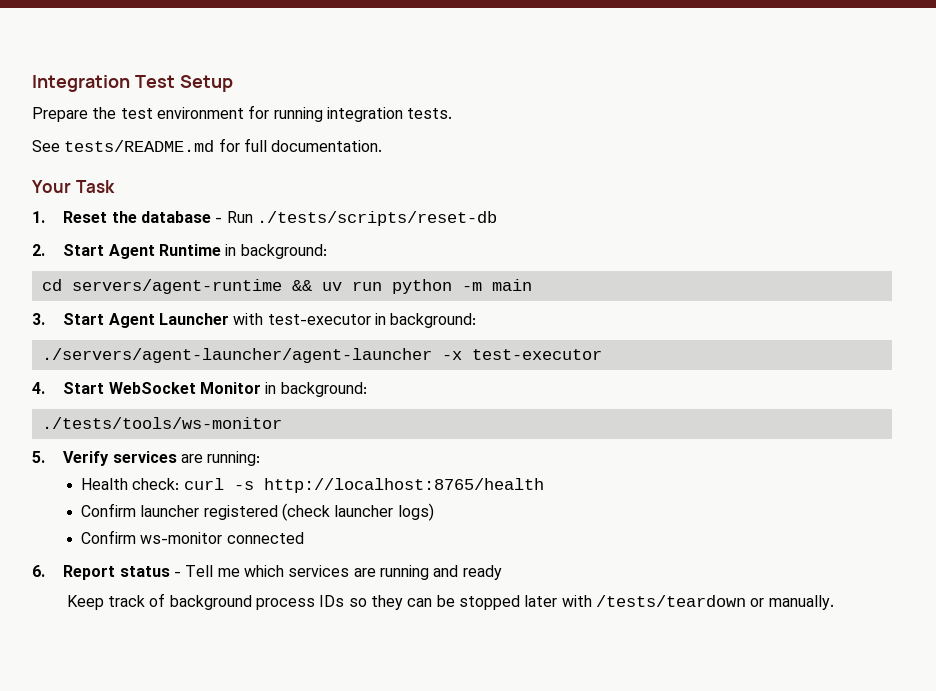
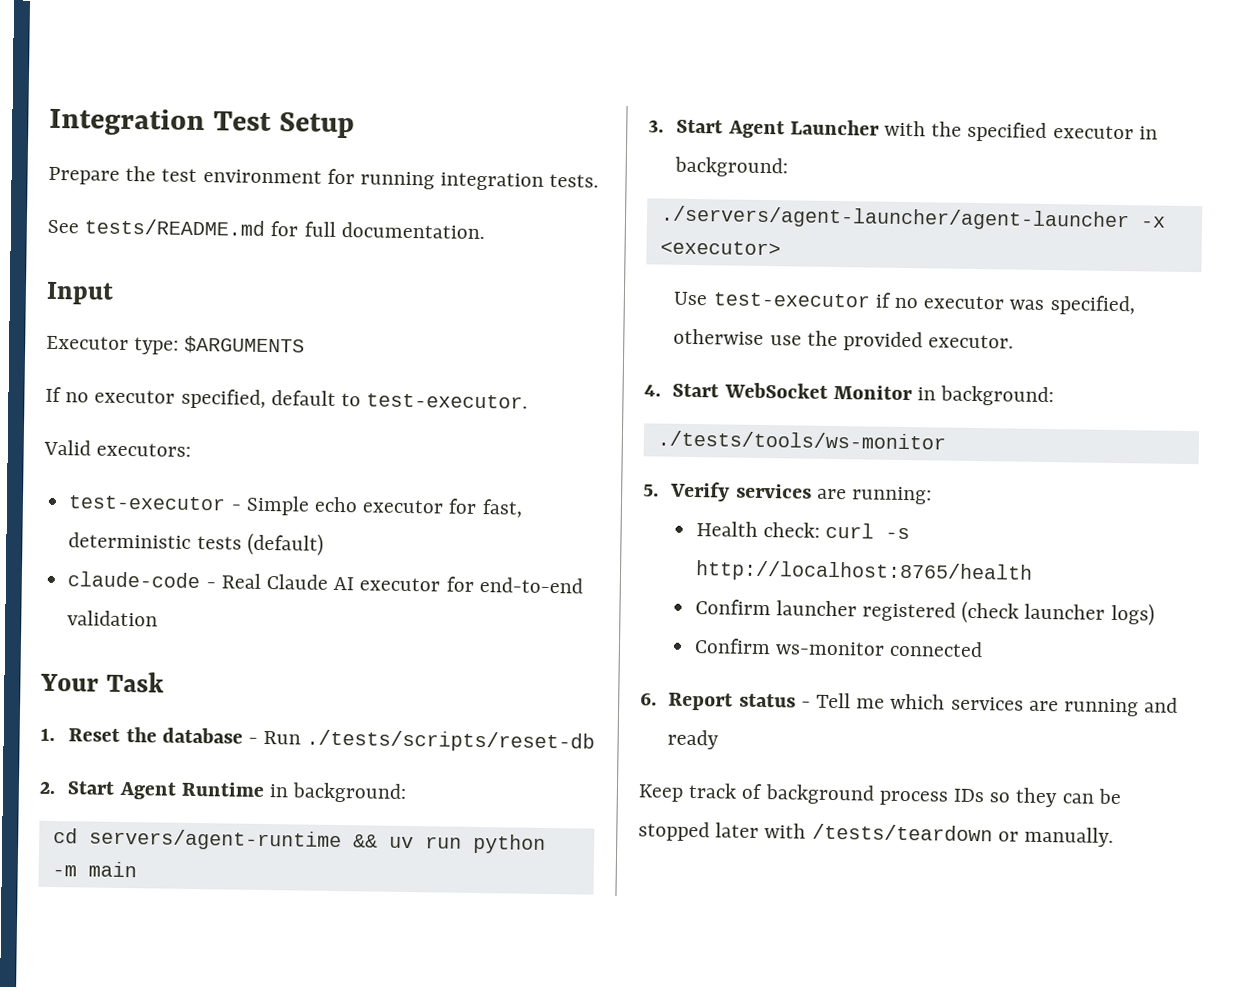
+ Input
+ Executor type: $ARGUMENTS
+ If no executor specified, default to test-executor.
+ Valid executors:
+ test-executor - Simple echo executor for fast, deterministic tests (default)
+ claude-code - Real Claude AI executor for end-to-end validation
- 3. Start Agent Launcher with test-executor in background:
+ 3. Start Agent Launcher with the specified executor in background:
- ./servers/agent-launcher/agent-launcher -x test-executor
+ ./servers/agent-launcher/agent-launcher -x <executor>
+ Use test-executor if no executor was specified, otherwise use the provided executor.

